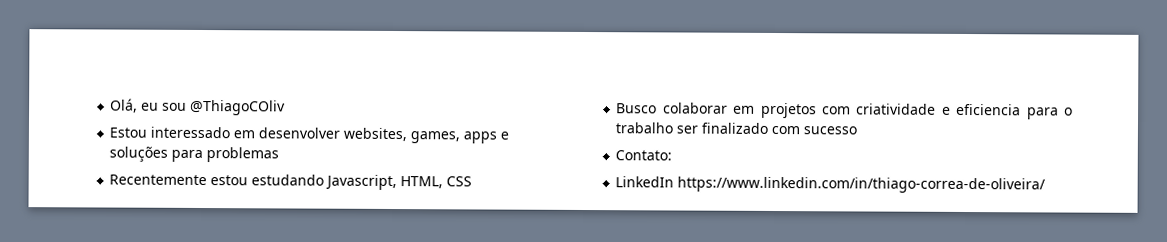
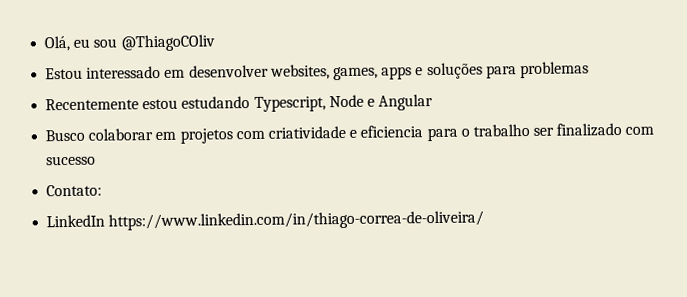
- Recentemente estou estudando Javascript, HTML, CSS
+ Recentemente estou estudando Typescript, Node e Angular

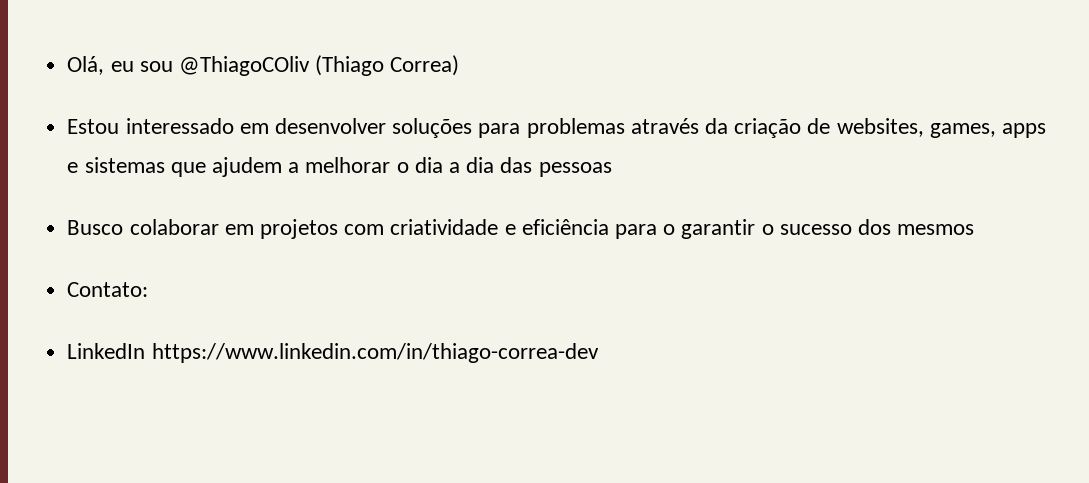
- Olá, eu sou @ThiagoCOliv
+ Olá, eu sou @ThiagoCOliv (Thiago Correa)
- Estou interessado em desenvolver websites, games, apps e soluções para problemas
- Recentemente estou estudando Typescript, Node e Angular
+ Estou interessado em desenvolver soluções para problemas através da criação de websites, games, apps e sistemas que ajudem a melhorar o dia a dia das pessoas
- Busco colaborar em projetos com criatividade e eficiencia para o trabalho ser finalizado com sucesso
+ Busco colaborar em projetos com criatividade e eficiência para o garantir o sucesso dos mesmos
- LinkedIn https://www.linkedin.com/in/thiago-correa-de-oliveira/
+ LinkedIn https://www.linkedin.com/in/thiago-correa-dev

